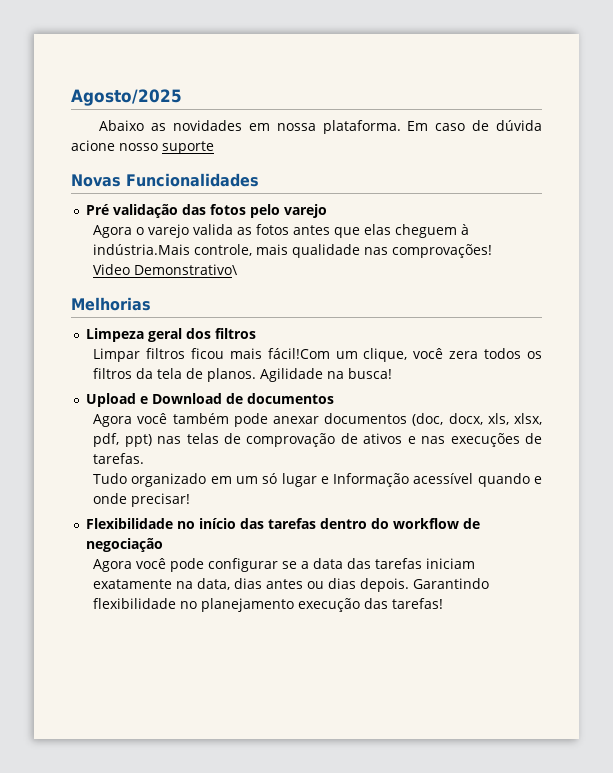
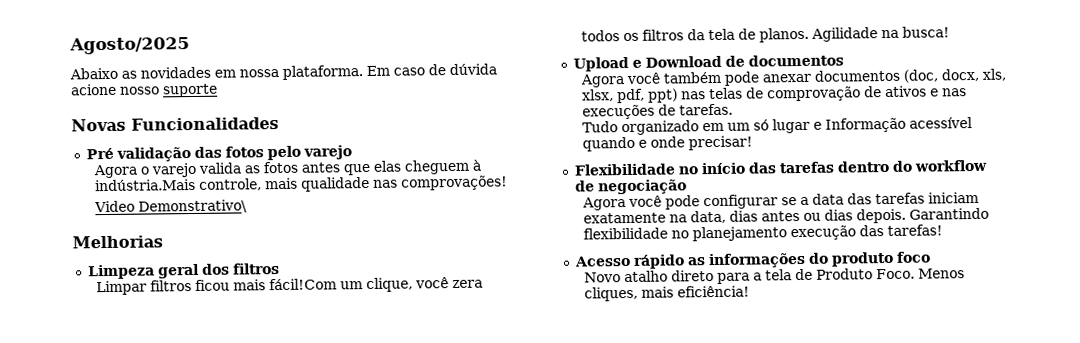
+ Acesso rápido as informações do produto foco
+ Novo atalho direto para a tela de Produto Foco. Menos cliques, mais eficiência!

